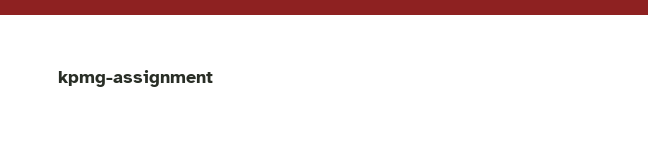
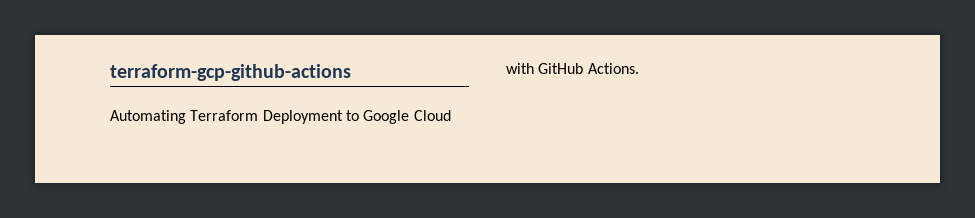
- kpmg-assignment
+ terraform-gcp-github-actions
+ Automating Terraform Deployment to Google Cloud with GitHub Actions.

